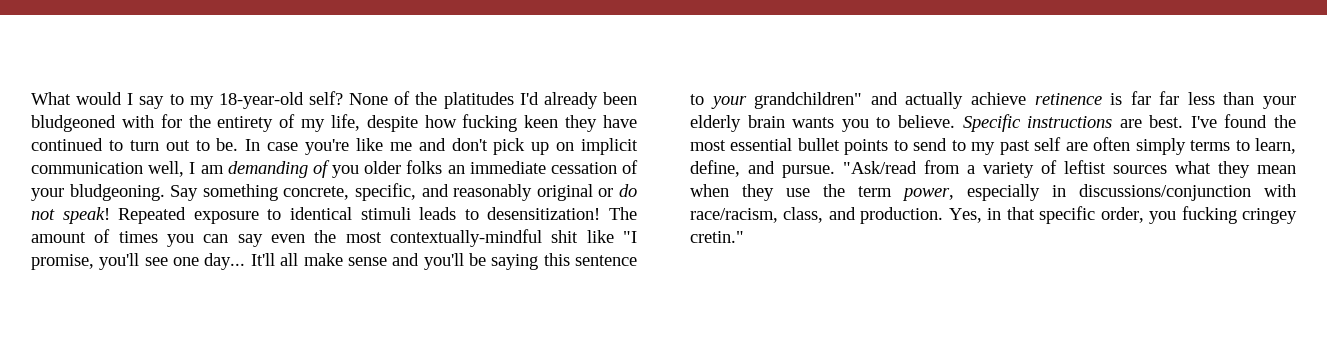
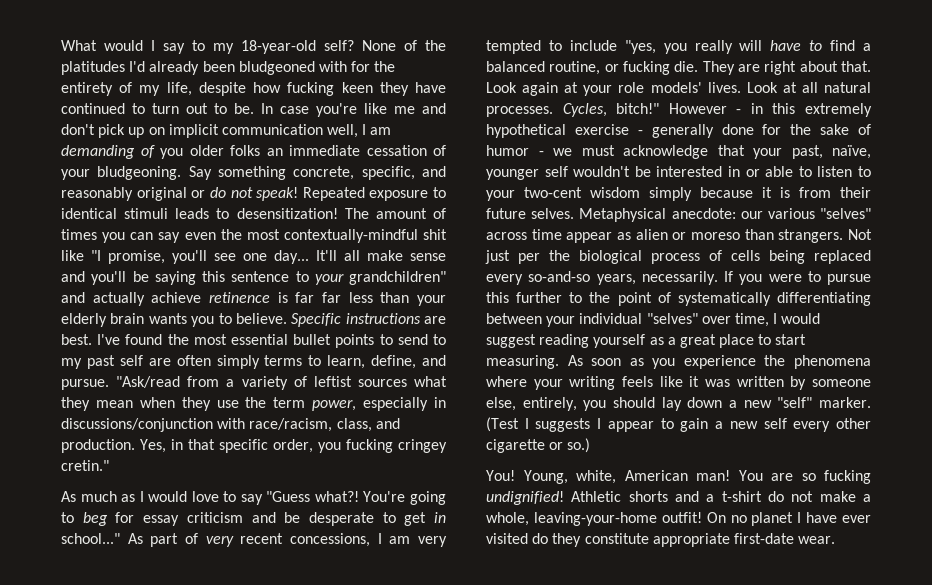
+ As much as I would love to say "Guess what?! You're going to beg for essay criticism and be desperate to get in school..." As part of very recent concessions, I am very tempted to include "yes, you really will have to find a balanced routine, or fucking die. They are right about that. Look again at your role models' lives. Look at all natural processes. Cycles, bitch!" However - in this extremely hypothetical exercise - generally done for the sake of humor - we must acknowledge that your past, naïve, younger self wouldn't be interested in or able to listen to your two-cent wisdom simply because it is from their future selves. Metaphysical anecdote: our various "selves" across time appear as alien or moreso than strangers. Not just per the biological process of cells being replaced every so-and-so years, necessarily. If you were to pursue this further to the point of systematically differentiating between your individual "selves" over time, I would suggest reading yourself as a great place to start measuring. As soon as you experience the phenomena where your writing feels like it was written by someone else, entirely, you should lay down a new "self" marker. (Test I suggests I appear to gain a new self every other cigarette or so.)
+ You! Young, white, American man! You are so fucking undignified! Athletic shorts and a t-shirt do not make a whole, leaving-your-home outfit! On no planet I have ever visited do they constitute appropriate first-date wear.

